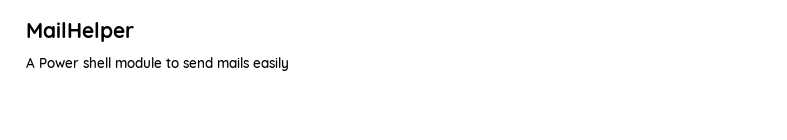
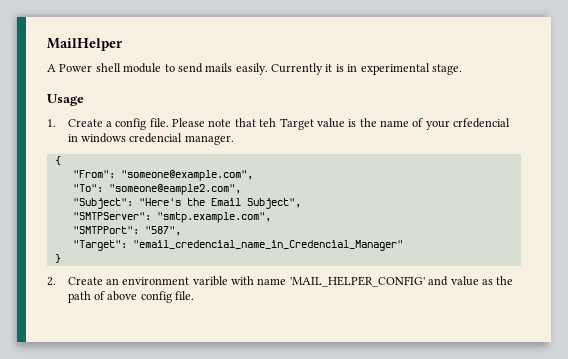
- A Power shell module to send mails easily
+ A Power shell module to send mails easily. Currently it is in experimental stage.
+ Usage
+ 1. Create a config file. Please note that teh Target value is the name of your crfedencial in windows credencial manager.
+ {
+ "From": "someone@example.com",
+ "To": "someone@eample2.com",
+ "Subject": "Here's the Email Subject",
+ "SMTPServer": "smtp.example.com",
+ "SMTPPort": "587",
+ "Target": "email_credencial_name_in_Credencial_Manager"
+ }
+ 2. Create an environment varible with name 'MAIL_HELPER_CONFIG' and value as the path of above config file.

